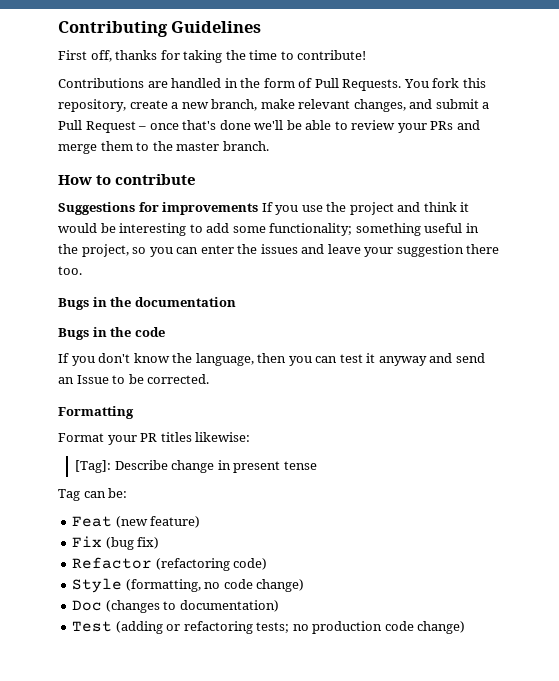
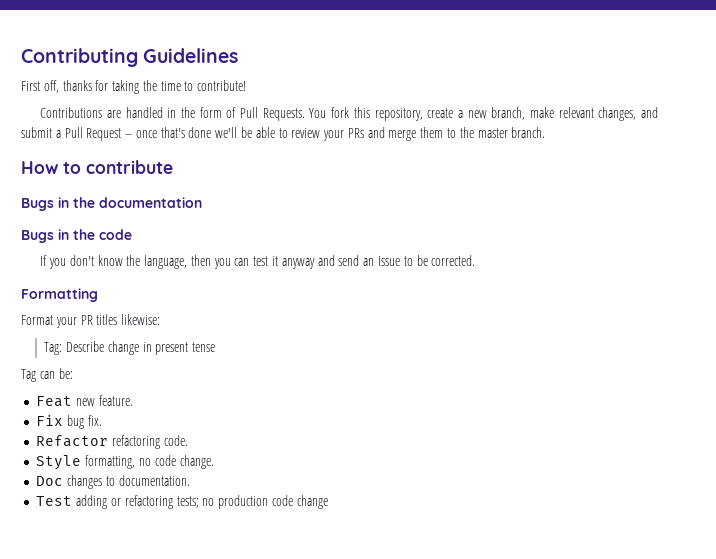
- Suggestions for improvements If you use the project and think it would be interesting to add some functionality; something useful in the project, so you can enter the issues and leave your suggestion there too.
- [Tag]: Describe change in present tense
+ Tag: Describe change in present tense
- Feat (new feature)
+ Feat new feature.
- Fix (bug fix)
+ Fix bug fix.
- Refactor (refactoring code)
+ Refactor refactoring code.
- Style (formatting, no code change)
+ Style formatting, no code change.
- Doc (changes to documentation)
+ Doc changes to documentation.
- Test (adding or refactoring tests; no production code change)
+ Test adding or refactoring tests; no production code change

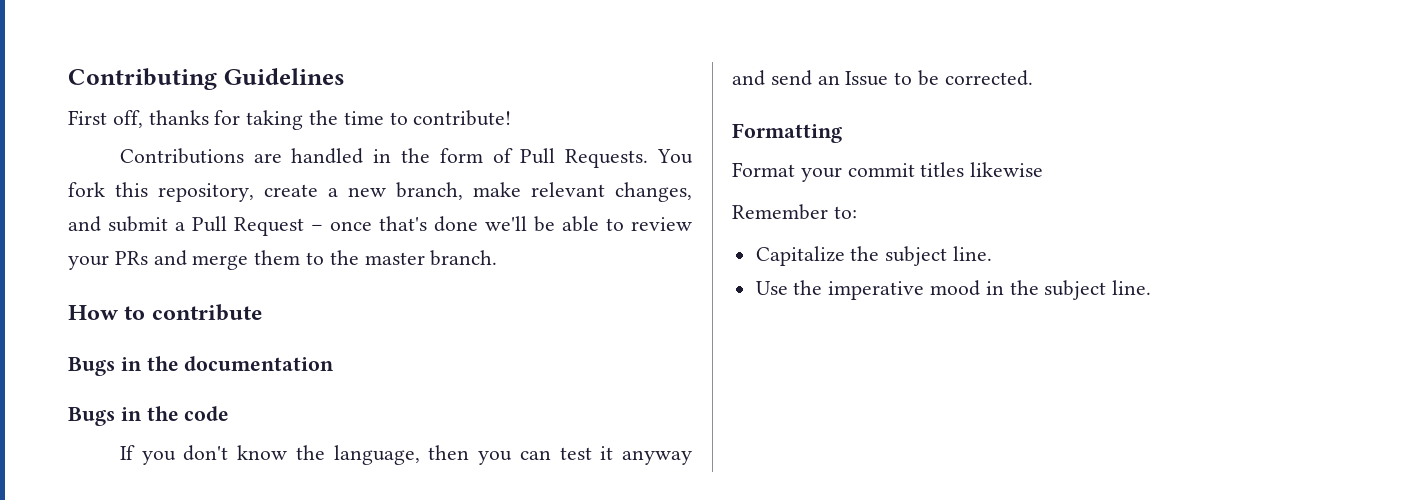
- Format your PR titles likewise:
- Tag: Describe change in present tense
- Tag can be:
- Feat new feature.
- Fix bug fix.
- Refactor refactoring code.
- Style formatting, no code change.
- Doc changes to documentation.
- Test adding or refactoring tests; no production code change
+ Format your commit titles likewise
+ Remember to:
+ Capitalize the subject line.
+ Use the imperative mood in the subject line.

